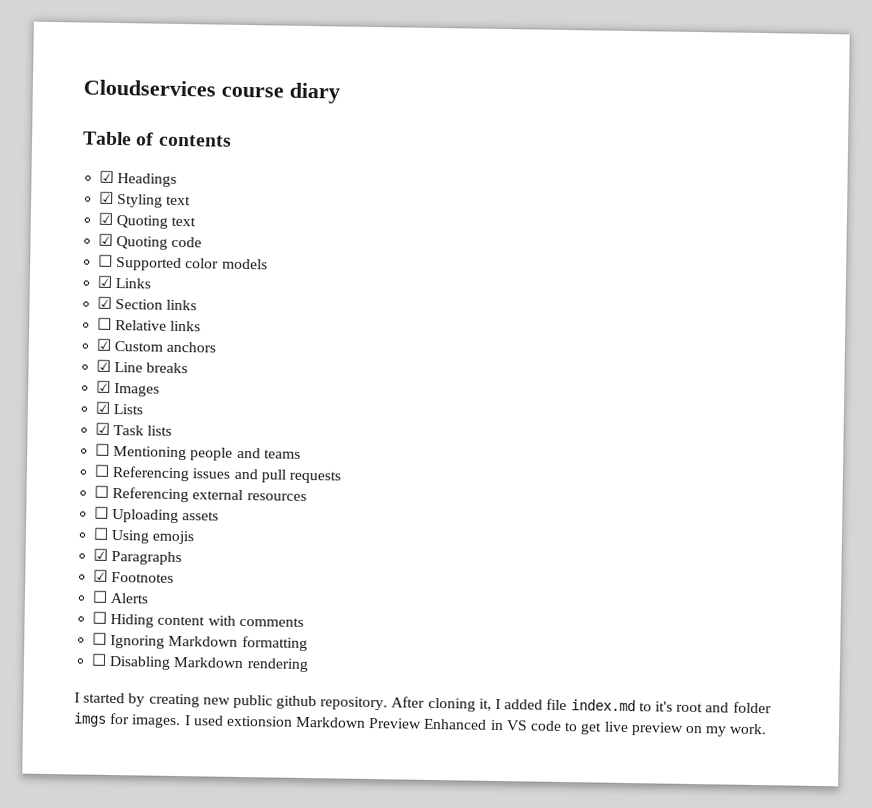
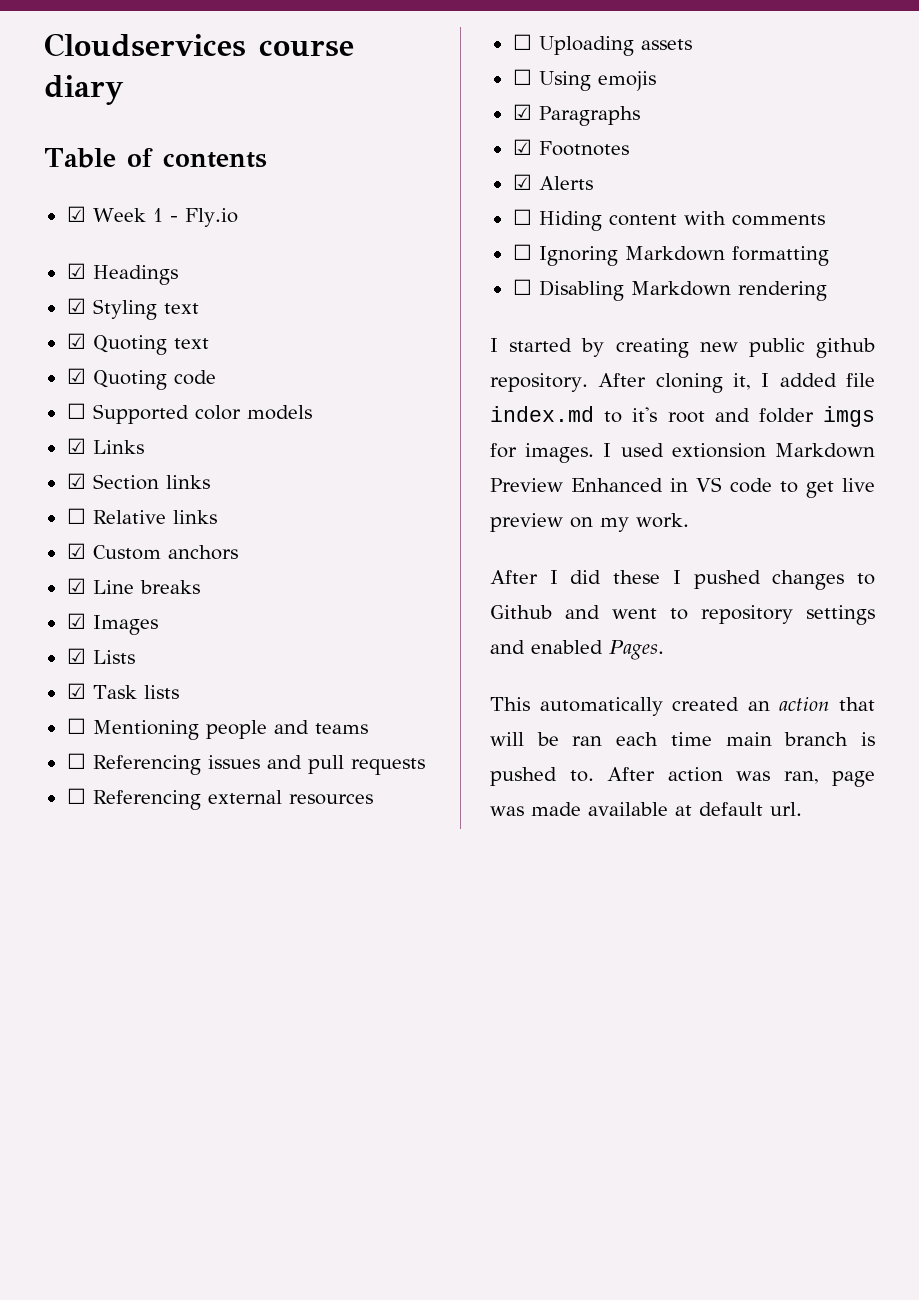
+ ☑ Week 1 - Fly.io
- ☐ Alerts
+ ☑ Alerts
+ After I did these I pushed changes to Github and went to repository settings and enabled Pages.
+ This automatically created an action that will be ran each time main branch is pushed to. After action was ran, page was made available at default url.

